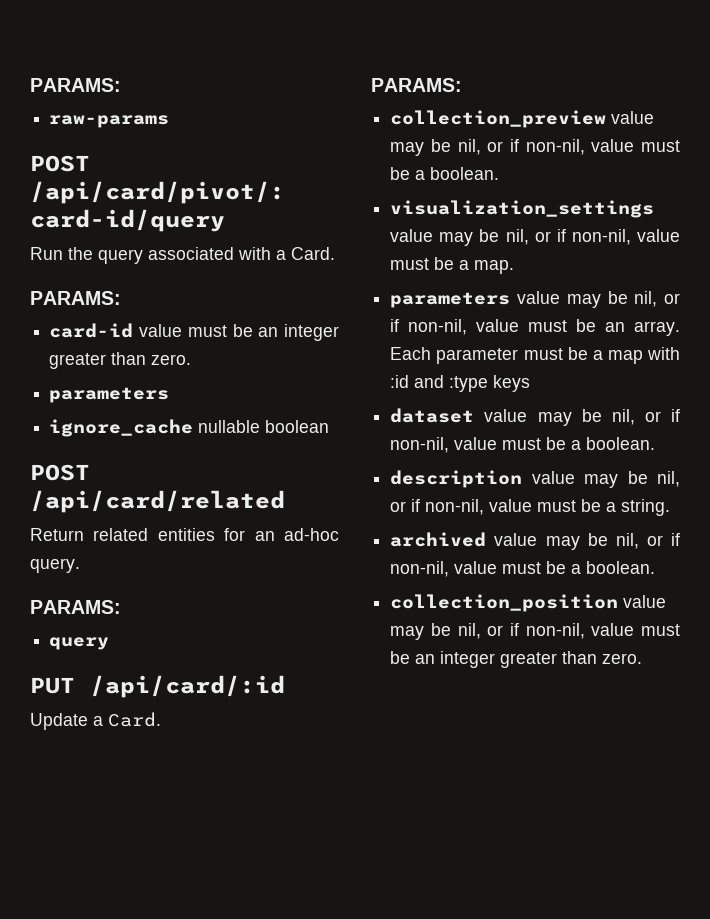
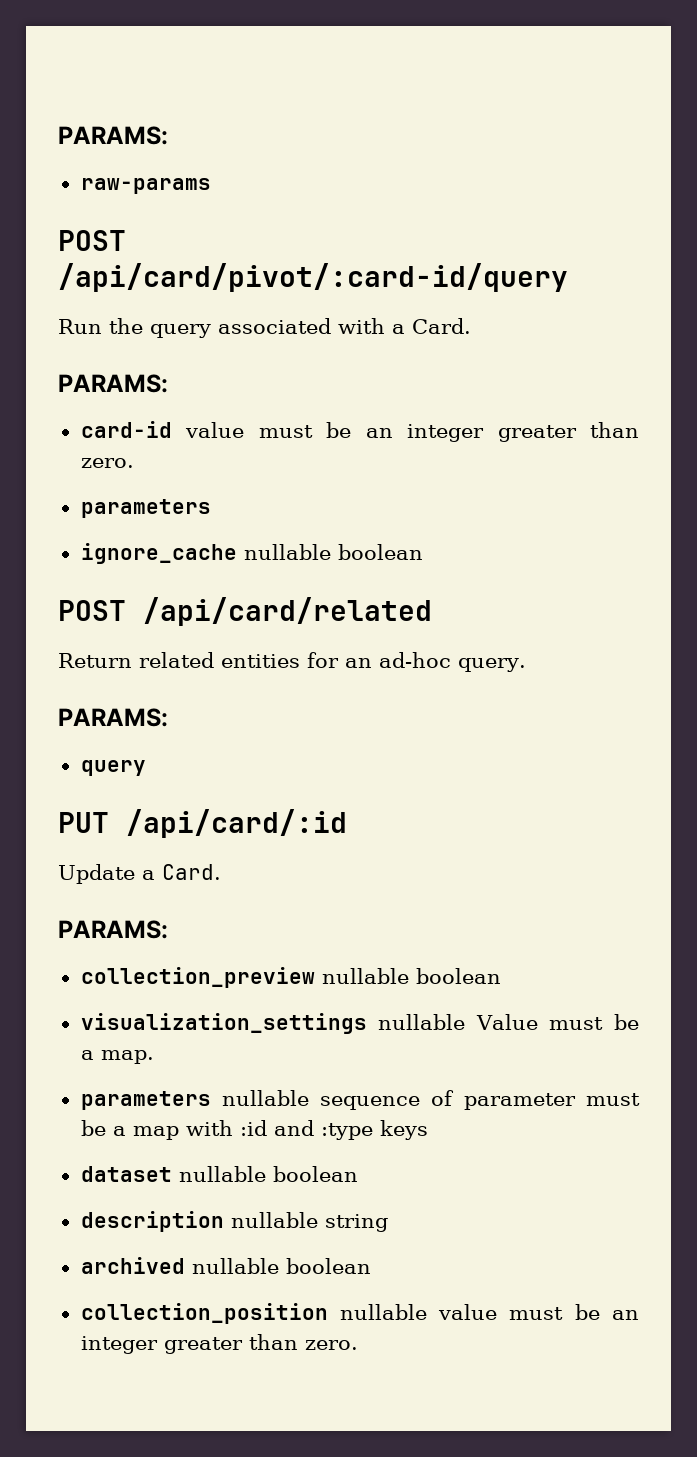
- collection_preview value may be nil, or if non-nil, value must be a boolean.
- visualization_settings value may be nil, or if non-nil, value must be a map.
+ collection_preview nullable boolean
+ visualization_settings nullable Value must be a map.
- parameters value may be nil, or if non-nil, value must be an array. Each parameter must be a map with :id and :type keys
+ parameters nullable sequence of parameter must be a map with :id and :type keys
- dataset value may be nil, or if non-nil, value must be a boolean.
- description value may be nil, or if non-nil, value must be a string.
- archived value may be nil, or if non-nil, value must be a boolean.
- collection_position value may be nil, or if non-nil, value must be an integer greater than zero.
+ dataset nullable boolean
+ description nullable string
+ archived nullable boolean
+ collection_position nullable value must be an integer greater than zero.

